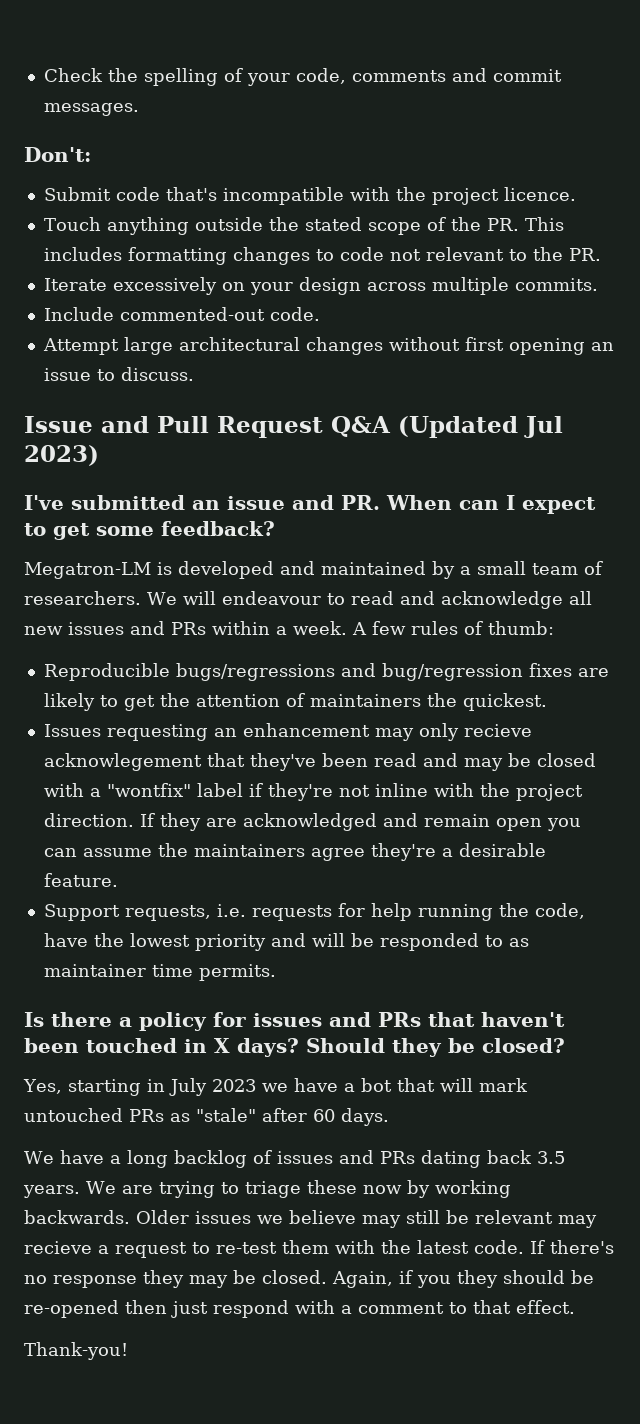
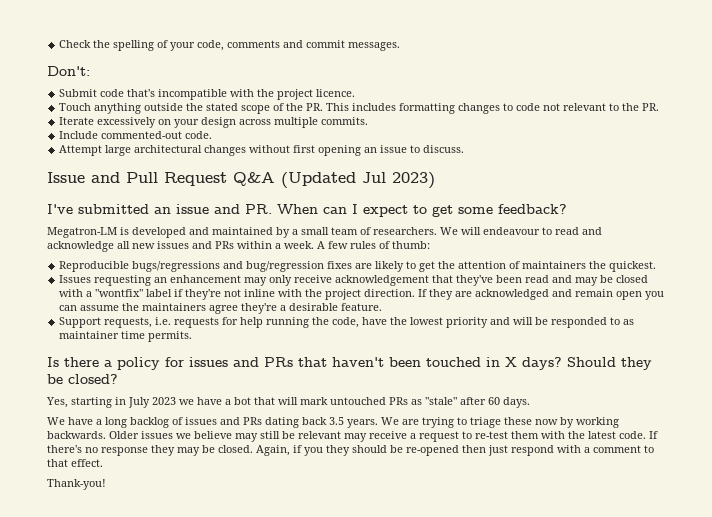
- Issues requesting an enhancement may only recieve acknowlegement that they've been read and may be closed with a "wontfix" label if they're not inline with the project direction.
+ Issues requesting an enhancement may only receive acknowledgement that they've been read and may be closed with a "wontfix" label if they're not inline with the project direction.
- Older issues we believe may still be relevant may recieve a request to re-test them with the latest code.
+ Older issues we believe may still be relevant may receive a request to re-test them with the latest code.

